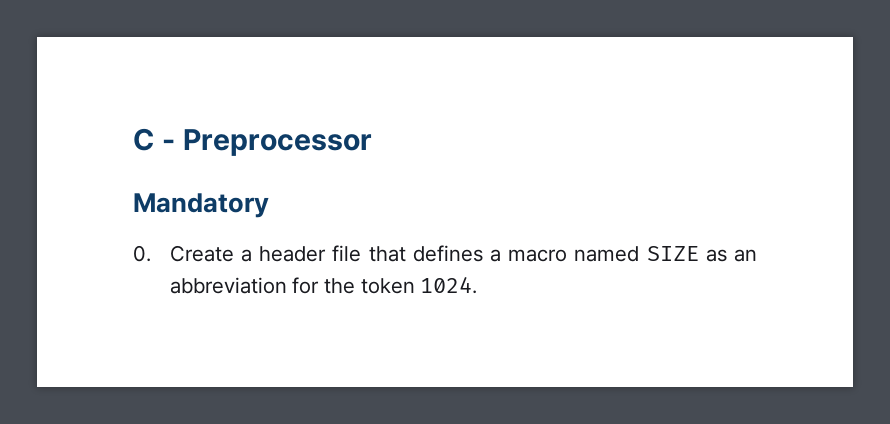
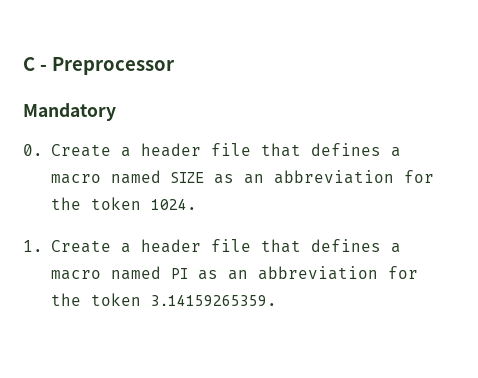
+ 1. Create a header file that defines a macro named PI as an abbreviation for the token 3.14159265359.

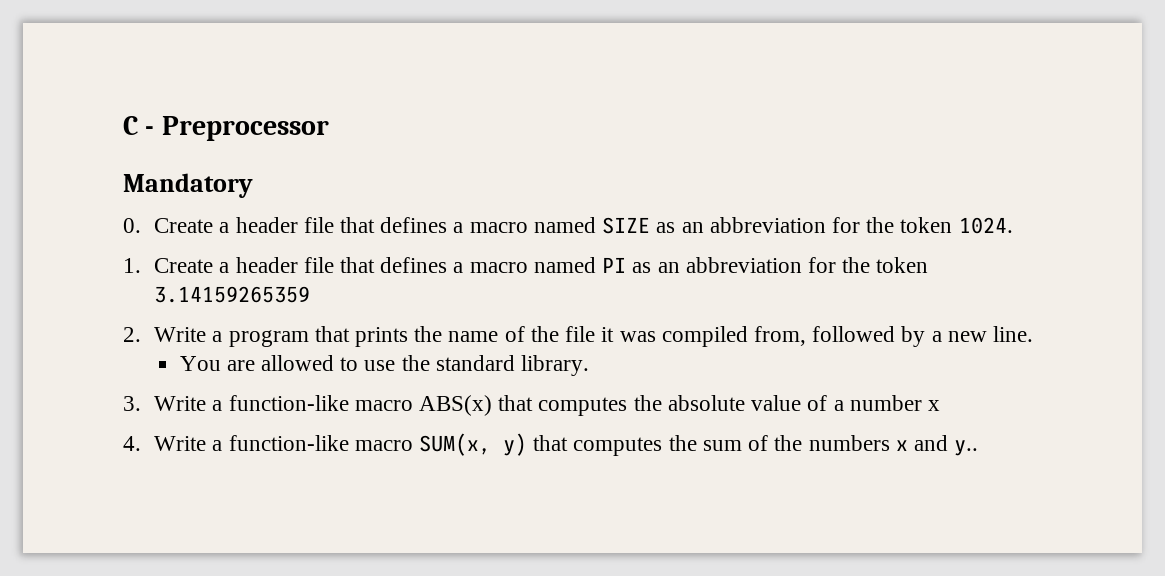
- 1. Create a header file that defines a macro named PI as an abbreviation for the token 3.14159265359.
+ 1. Create a header file that defines a macro named PI as an abbreviation for the token 3.14159265359
+ 2. Write a program that prints the name of the file it was compiled from, followed by a new line.
+ You are allowed to use the standard library.
+ 3. Write a function-like macro ABS(x) that computes the absolute value of a number x
+ 4. Write a function-like macro SUM(x, y) that computes the sum of the numbers x and y..

